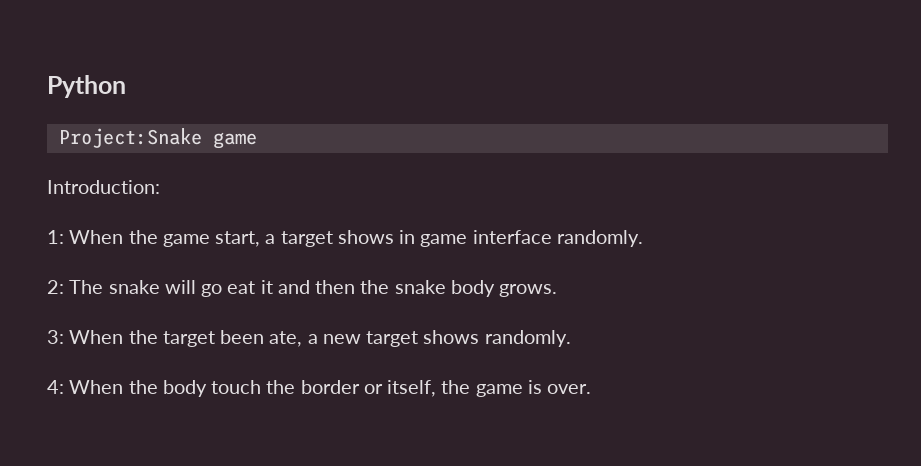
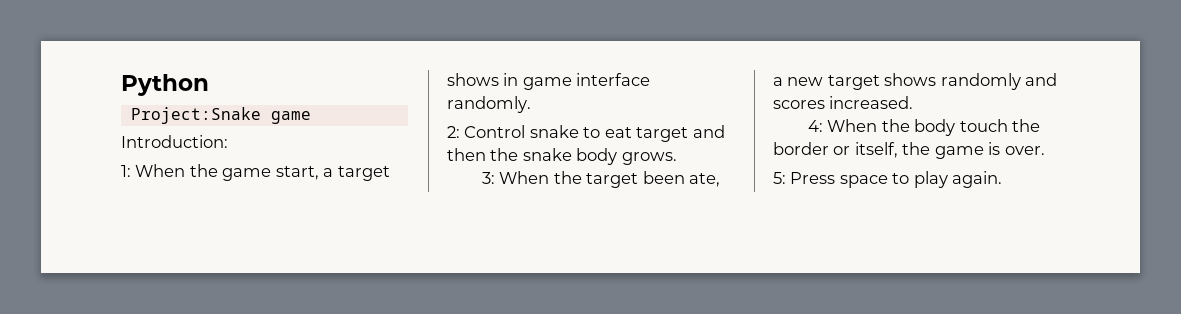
- 2: The snake will go eat it and then the snake body grows.
+ 2: Control snake to eat target and then the snake body grows.
- 3: When the target been ate, a new target shows randomly.
+ 3: When the target been ate, a new target shows randomly and scores increased.
+ 5: Press space to play again.

